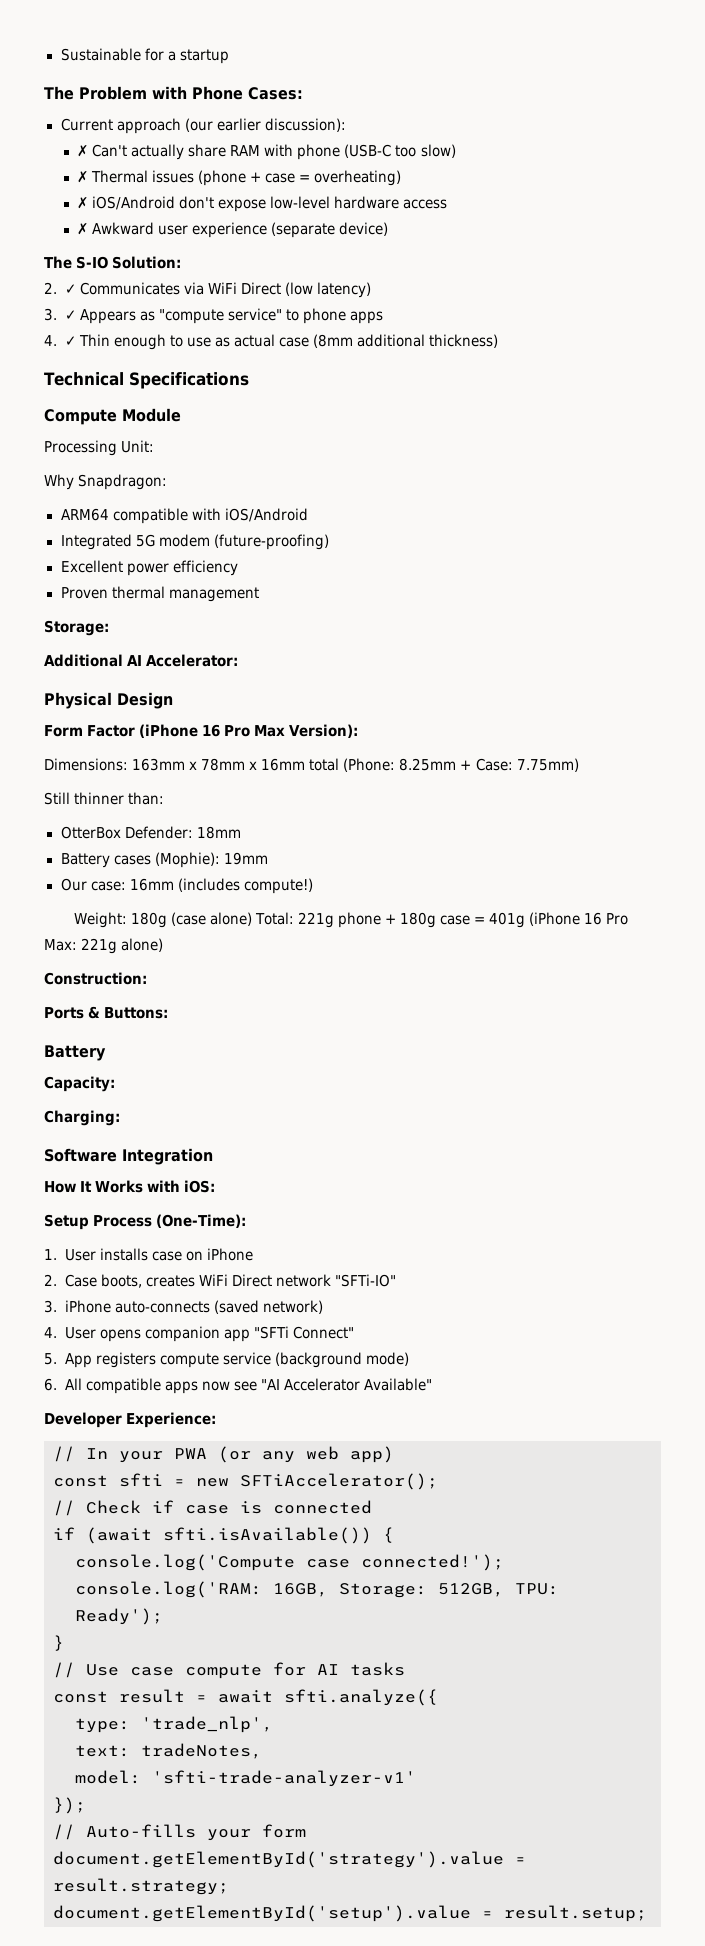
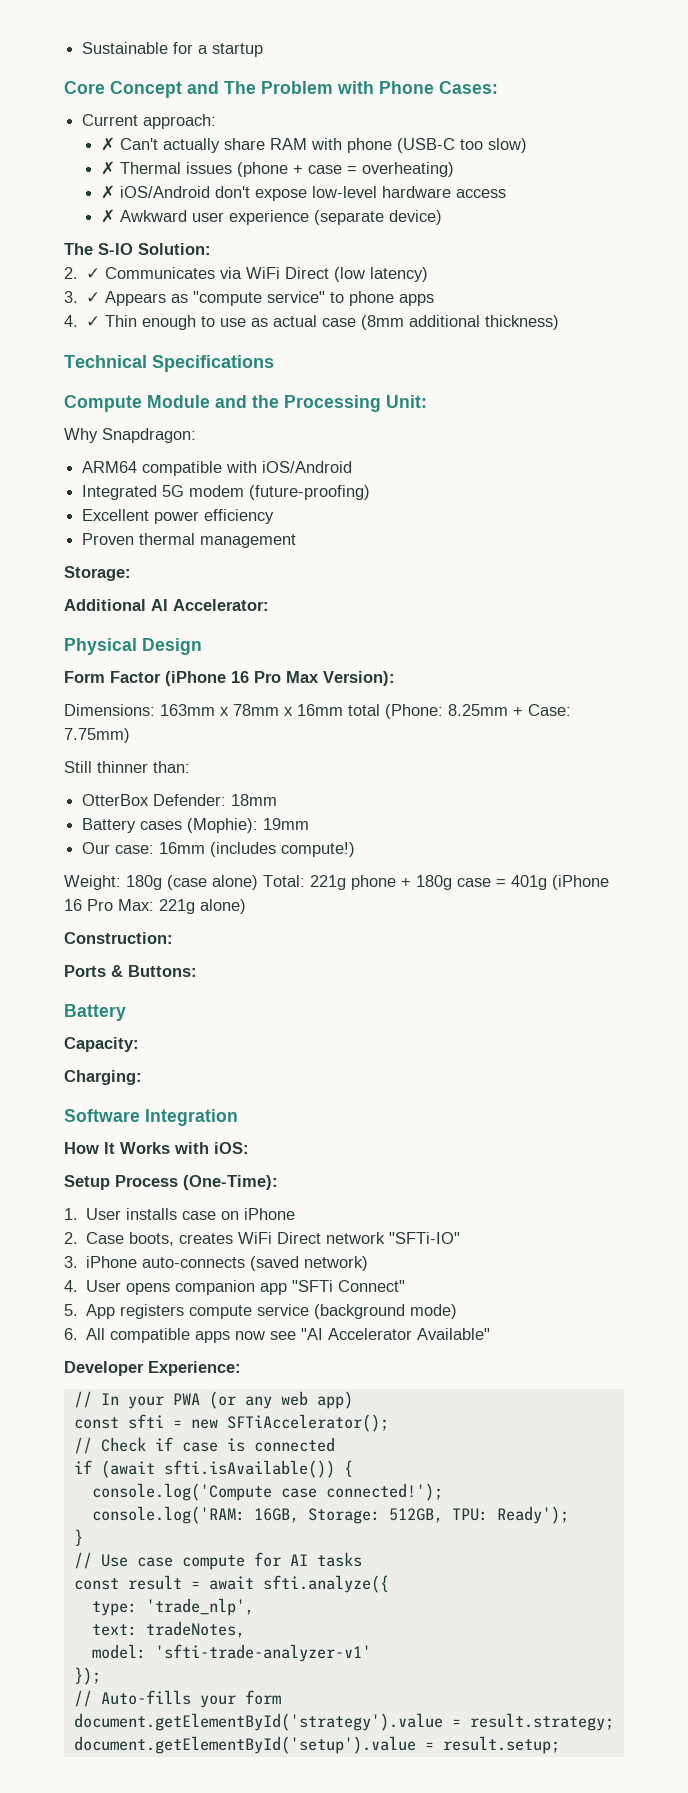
- The Problem with Phone Cases:
+ Core Concept and The Problem with Phone Cases:
- Current approach (our earlier discussion):
+ Current approach:
- Compute Module
- Processing Unit:
+ Compute Module and the Processing Unit:

